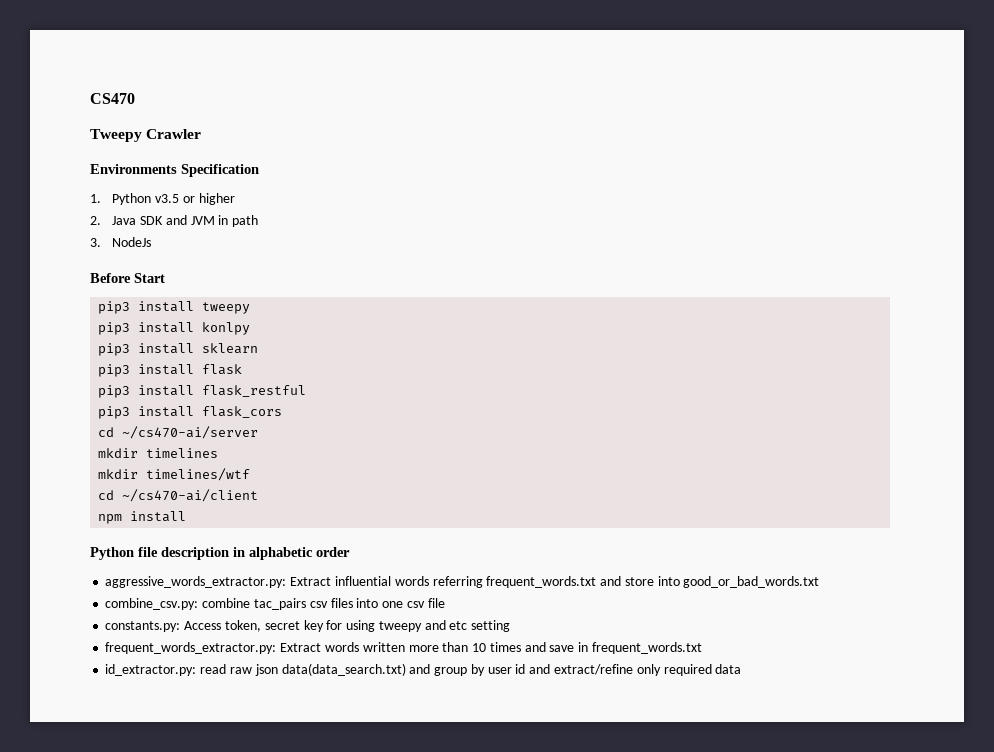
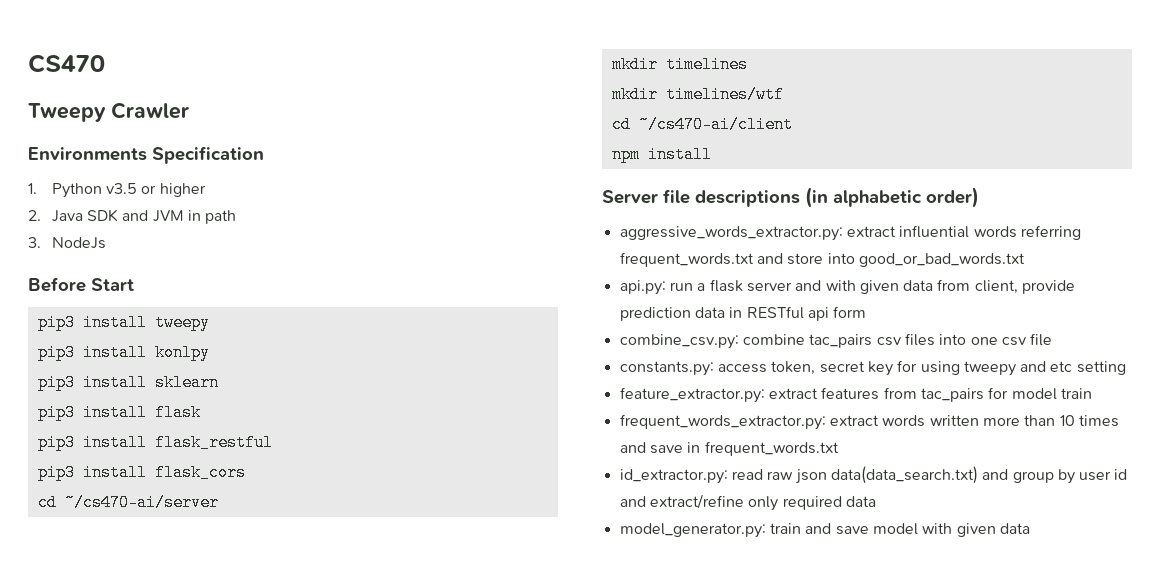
- Python file description in alphabetic order
+ Server file descriptions (in alphabetic order)
- aggressive_words_extractor.py: Extract influential words referring frequent_words.txt and store into good_or_bad_words.txt
+ aggressive_words_extractor.py: extract influential words referring frequent_words.txt and store into good_or_bad_words.txt
+ api.py: run a flask server and with given data from client, provide prediction data in RESTful api form
- constants.py: Access token, secret key for using tweepy and etc setting
+ constants.py: access token, secret key for using tweepy and etc setting
+ feature_extractor.py: extract features from tac_pairs for model train
- frequent_words_extractor.py: Extract words written more than 10 times and save in frequent_words.txt
+ frequent_words_extractor.py: extract words written more than 10 times and save in frequent_words.txt
+ model_generator.py: train and save model with given data

